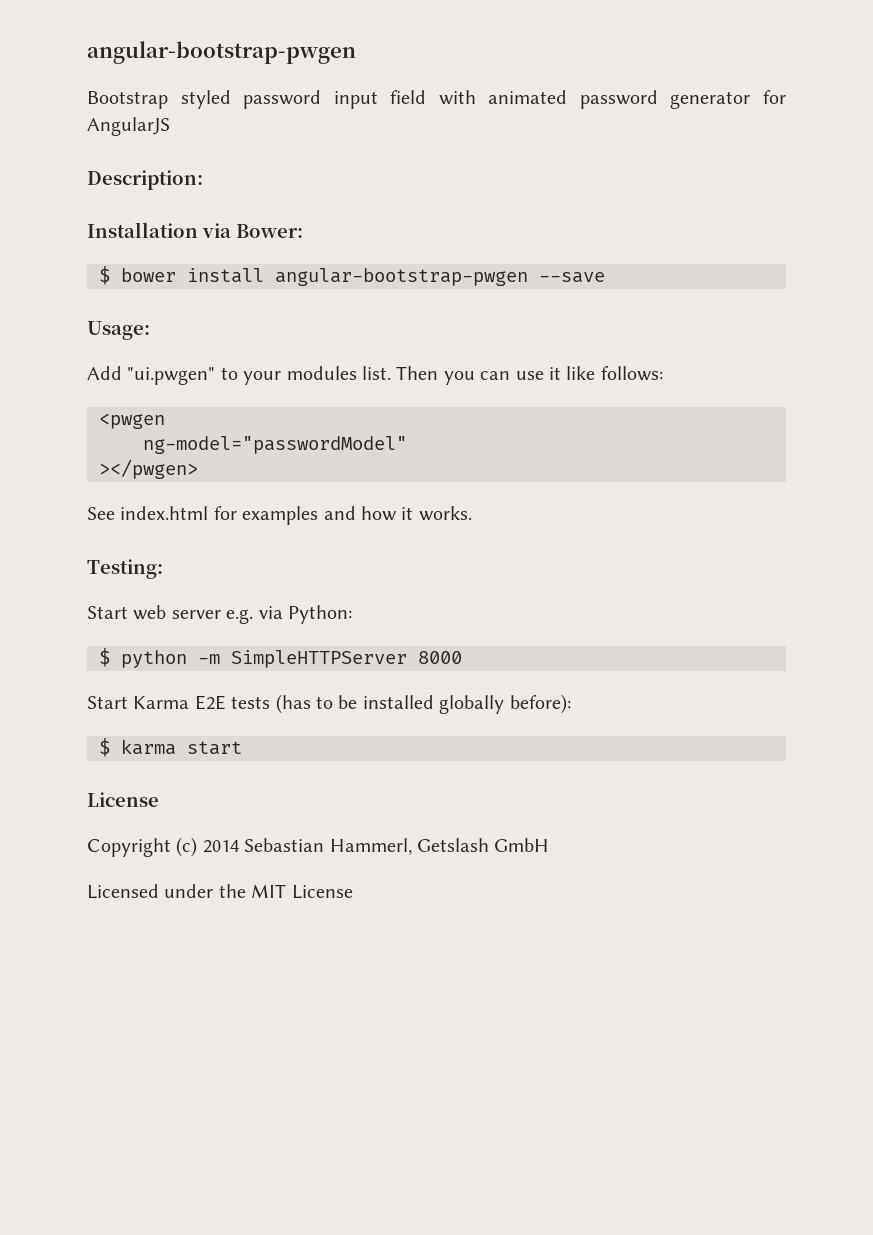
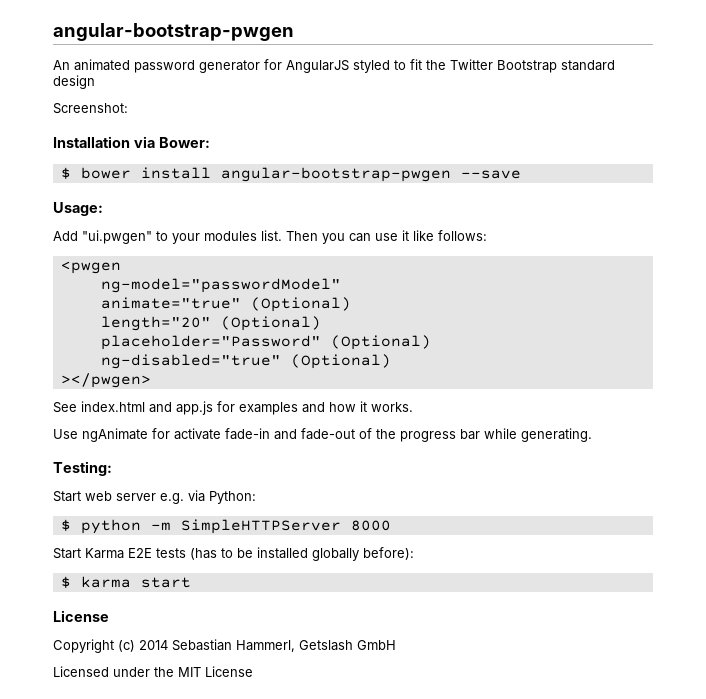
- Bootstrap styled password input field with animated password generator for AngularJS
- Description:
+ An animated password generator for AngularJS styled to fit the Twitter Bootstrap standard design
+ Screenshot:
+ animate="true" (Optional)
+ length="20" (Optional)
+ placeholder="Password" (Optional)
+ ng-disabled="true" (Optional)
- See index.html for examples and how it works.
+ See index.html and app.js for examples and how it works.
+ Use ngAnimate for activate fade-in and fade-out of the progress bar while generating.

